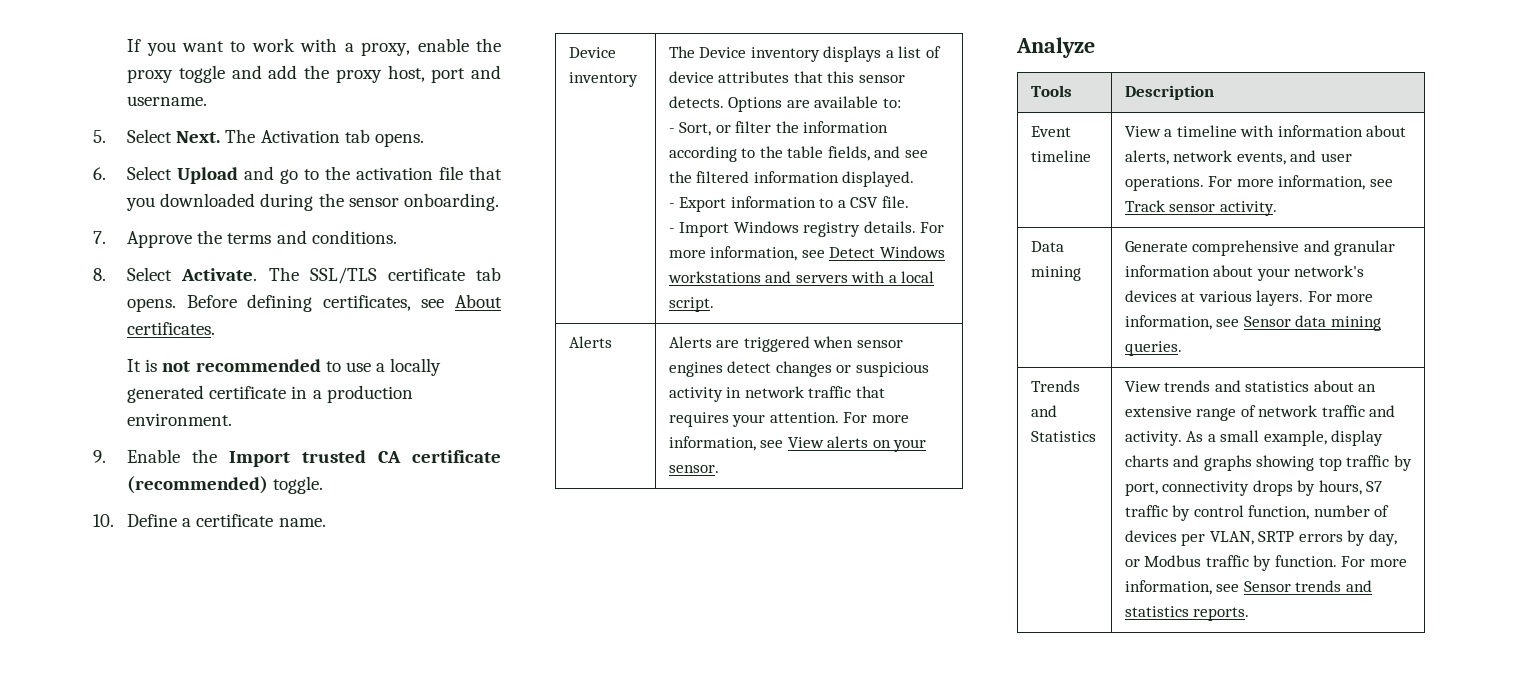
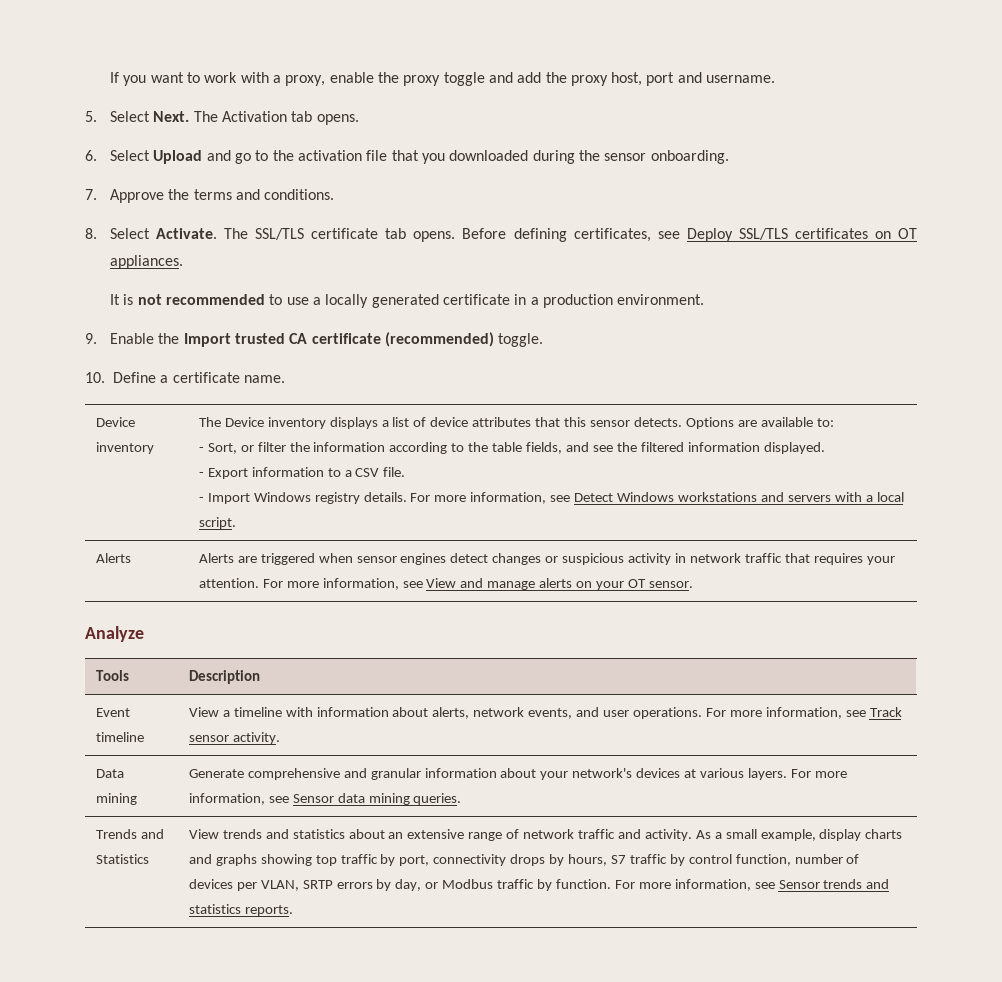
- Before defining certificates, see About certificates.
+ Before defining certificates, see Deploy SSL/TLS certificates on OT appliances.
- Alerts | Alerts are triggered when sensor engines detect changes or suspicious activity in network traffic that requires your attention. For more information, see View alerts on your sensor.
+ Alerts | Alerts are triggered when sensor engines detect changes or suspicious activity in network traffic that requires your attention. For more information, see View and manage alerts on your OT sensor.

